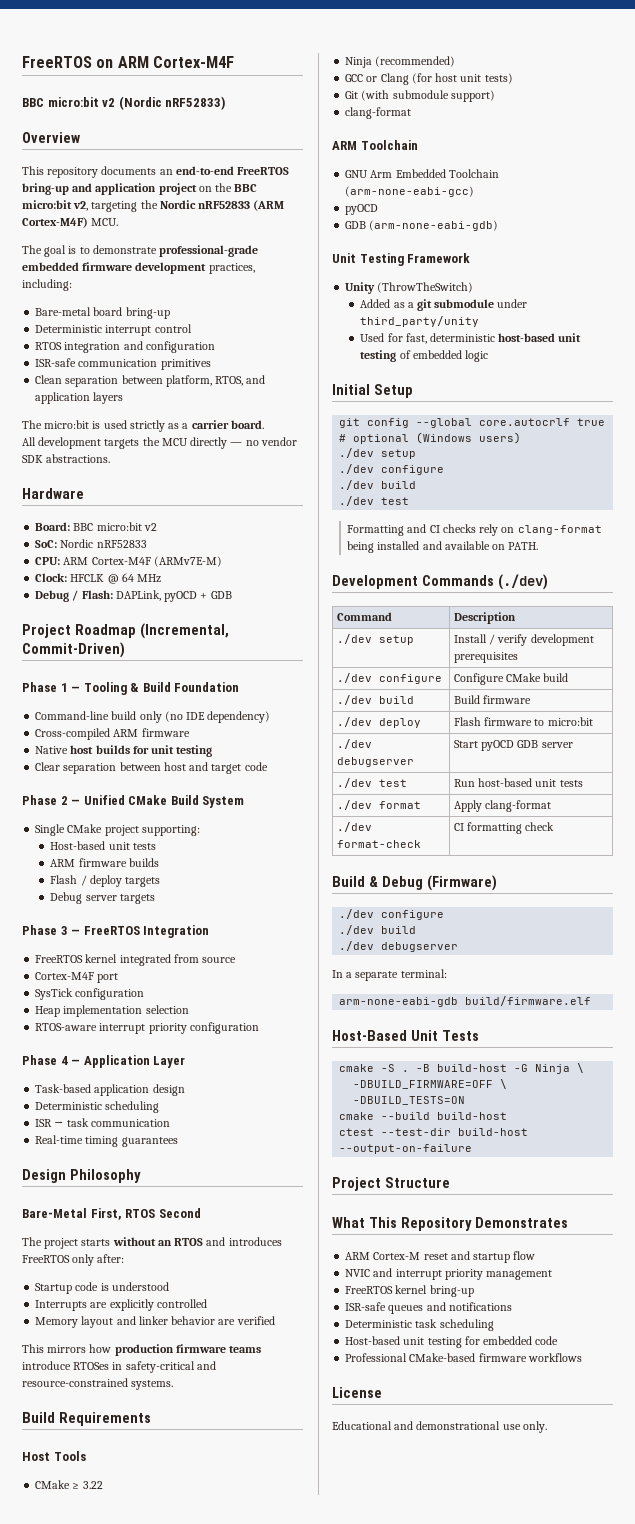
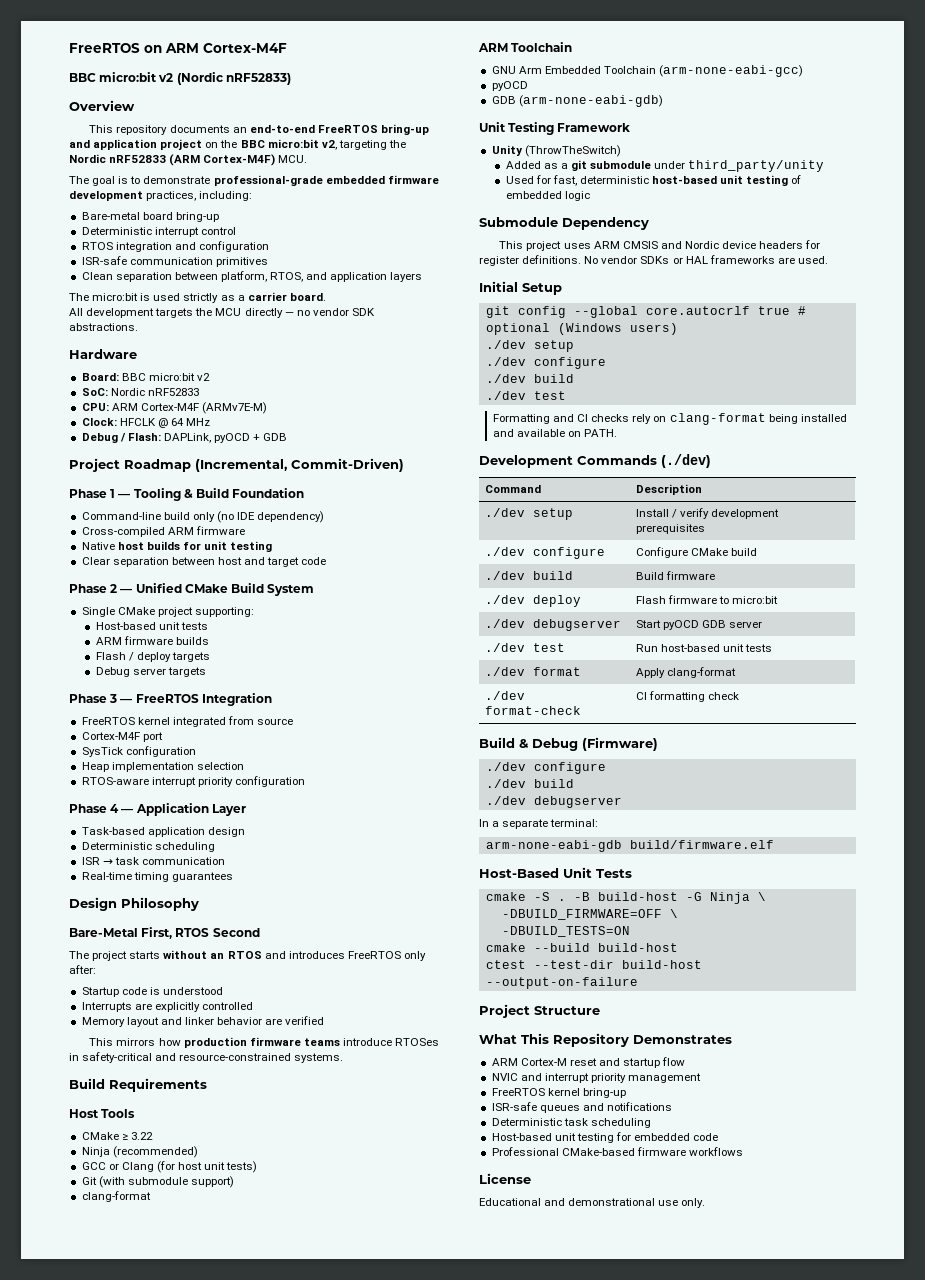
+ Submodule Dependency
+ This project uses ARM CMSIS and Nordic device headers for register definitions. No vendor SDKs or HAL frameworks are used.

